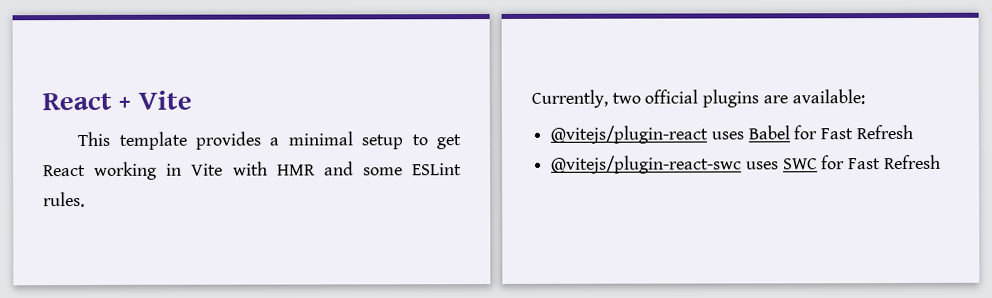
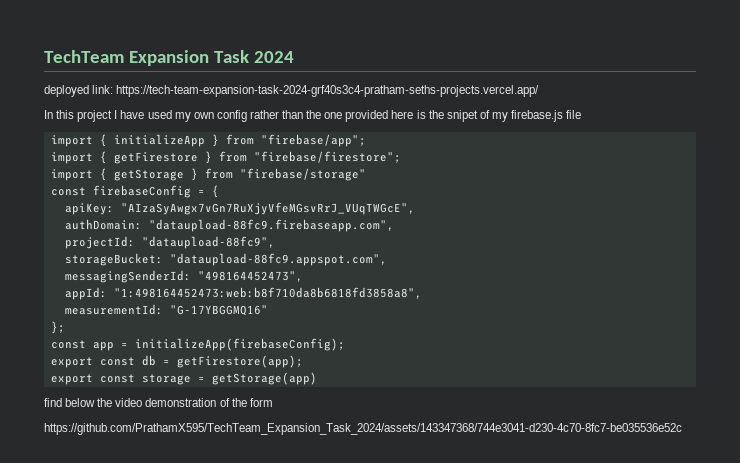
- React + Vite
- This template provides a minimal setup to get React working in Vite with HMR and some ESLint rules.
- Currently, two official plugins are available:
- @vitejs/plugin-react uses Babel for Fast Refresh
- @vitejs/plugin-react-swc uses SWC for Fast Refresh
+ TechTeam Expansion Task 2024
+ deployed link: https://tech-team-expansion-task-2024-grf40s3c4-pratham-seths-projects.vercel.app/
+ In this project I have used my own config rather than the one provided here is the snipet of my firebase.js file
+ import { initializeApp } from "firebase/app";
+ import { getFirestore } from "firebase/firestore";
+ import { getStorage } from "firebase/storage"
+ const firebaseConfig = {
+ apiKey: "AIzaSyAwgx7vGn7RuXjyVfeMGsvRrJ_VUqTWGcE",
+ authDomain: "dataupload-88fc9.firebaseapp.com",
+ projectId: "dataupload-88fc9",
+ storageBucket: "dataupload-88fc9.appspot.com",
+ messagingSenderId: "498164452473",
+ appId: "1:498164452473:web:b8f710da8b6818fd3858a8",
+ measurementId: "G-17YBGGMQ16"
+ };
+ const app = initializeApp(firebaseConfig);
+ export const db = getFirestore(app);
+ export const storage = getStorage(app)
+ find below the video demonstration of the form
+ https://github.com/PrathamX595/TechTeam_Expansion_Task_2024/assets/143347368/744e3041-d230-4c70-8fc7-be035536e52c

